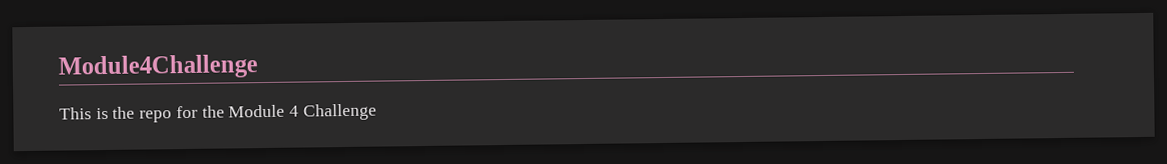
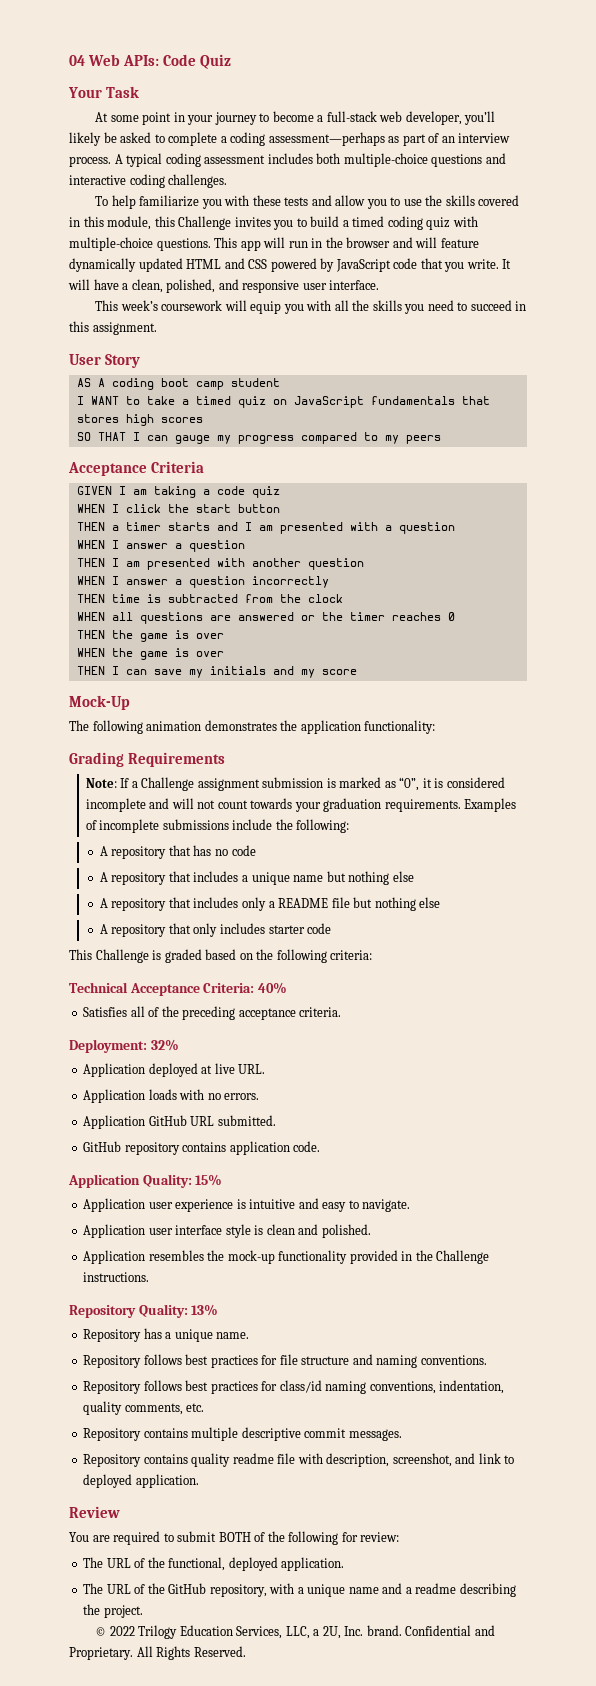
- Module4Challenge
- This is the repo for the Module 4 Challenge
+ 04 Web APIs: Code Quiz
+ Your Task
+ At some point in your journey to become a full-stack web developer, you’ll likely be asked to complete a coding assessment—perhaps as part of an interview process. A typical coding assessment includes both multiple-choice questions and interactive coding challenges.
+ To help familiarize you with these tests and allow you to use the skills covered in this module, this Challenge invites you to build a timed coding quiz with multiple-choice questions. This app will run in the browser and will feature dynamically updated HTML and CSS powered by JavaScript code that you write. It will have a clean, polished, and responsive user interface.
+ This week’s coursework will equip you with all the skills you need to succeed in this assignment.
+ User Story
+ AS A coding boot camp student
+ I WANT to take a timed quiz on JavaScript fundamentals that stores high scores
+ SO THAT I can gauge my progress compared to my peers
+ Acceptance Criteria
+ GIVEN I am taking a code quiz
+ WHEN I click the start button
+ THEN a timer starts and I am presented with a question
+ WHEN I answer a question
+ THEN I am presented with another question
+ WHEN I answer a question incorrectly
+ THEN time is subtracted from the clock
+ WHEN all questions are answered or the timer reaches 0
+ THEN the game is over
+ WHEN the game is over
+ THEN I can save my initials and my score
+ Mock-Up
+ The following animation demonstrates the application functionality:
+ Grading Requirements
+ Note: If a Challenge assignment submission is marked as “0”, it is considered incomplete and will not count towards your graduation requirements. Examples of incomplete submissions include the following:
+ A repository that has no code
+ A repository that includes a unique name but nothing else
+ A repository that includes only a README file but nothing else
+ A repository that only includes starter code
+ This Challenge is graded based on the following criteria:
+ Technical Acceptance Criteria: 40%
+ Satisfies all of the preceding acceptance criteria.
+ Deployment: 32%
+ Application deployed at live URL.
+ Application loads with no errors.
+ Application GitHub URL submitted.
+ GitHub repository contains application code.
+ Application Quality: 15%
+ Application user experience is intuitive and easy to navigate.
+ Application user interface style is clean and polished.
+ Application resembles the mock-up functionality provided in the Challenge instructions.
+ Repository Quality: 13%
+ Repository has a unique name.
+ Repository follows best practices for file structure and naming conventions.
+ Repository follows best practices for class/id naming conventions, indentation, quality comments, etc.
+ Repository contains multiple descriptive commit messages.
+ Repository contains quality readme file with description, screenshot, and link to deployed application.
+ Review
+ You are required to submit BOTH of the following for review:
+ The URL of the functional, deployed application.
+ The URL of the GitHub repository, with a unique name and a readme describing the project.
+ © 2022 Trilogy Education Services, LLC, a 2U, Inc. brand. Confidential and Proprietary. All Rights Reserved.

